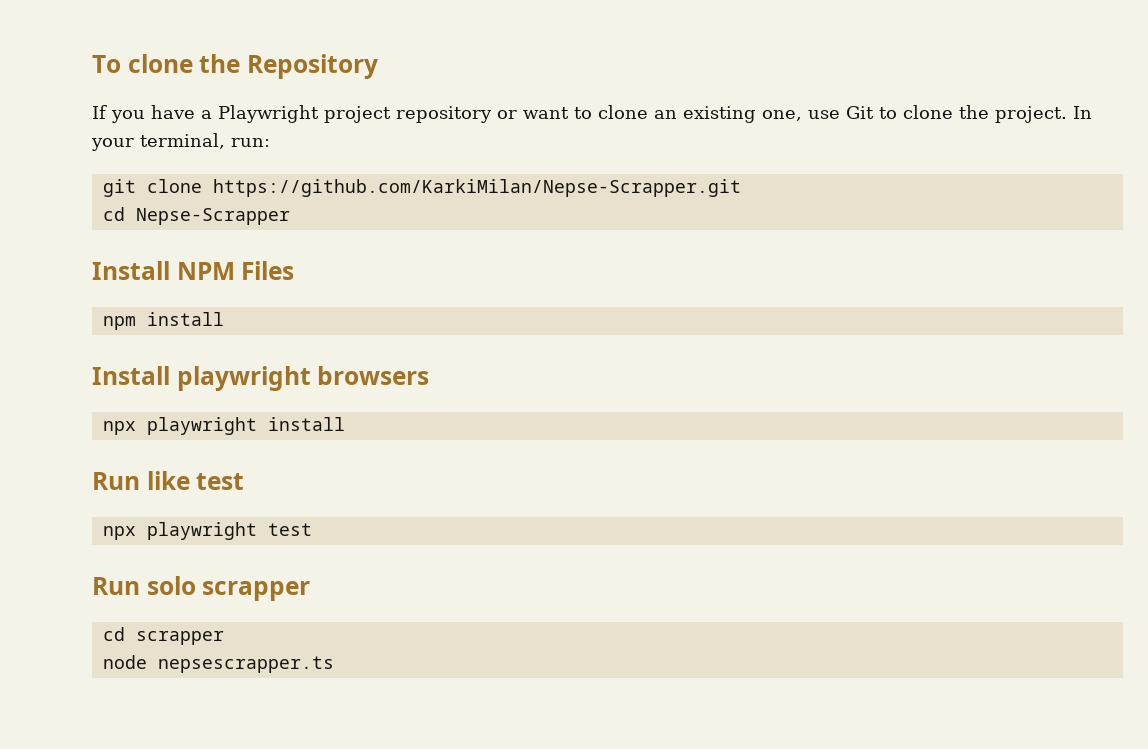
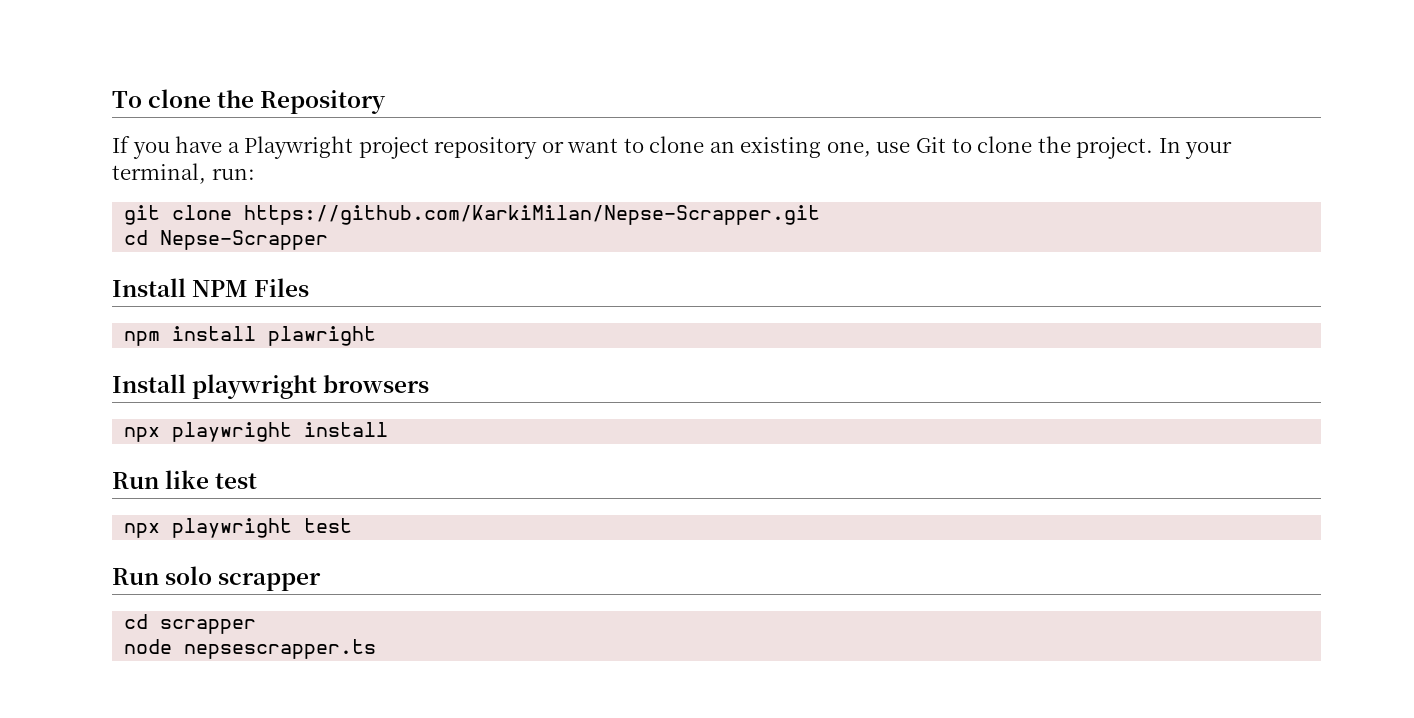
- npm install
+ npm install plawright

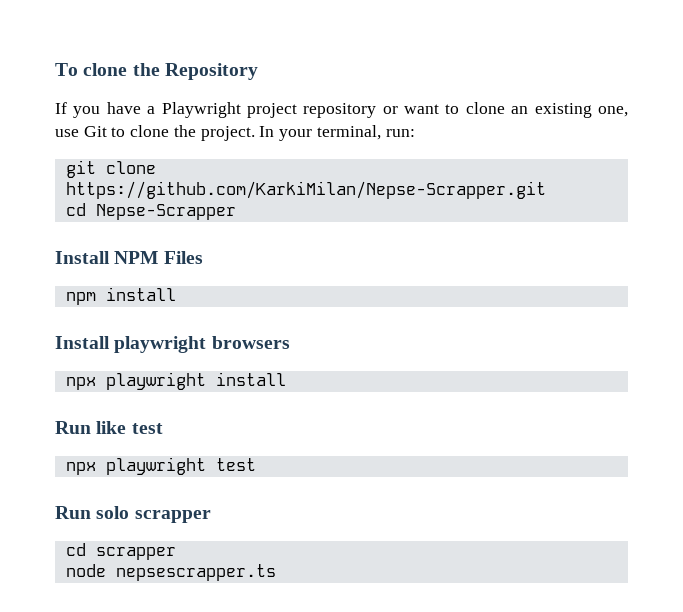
- npm install plawright
+ npm install

